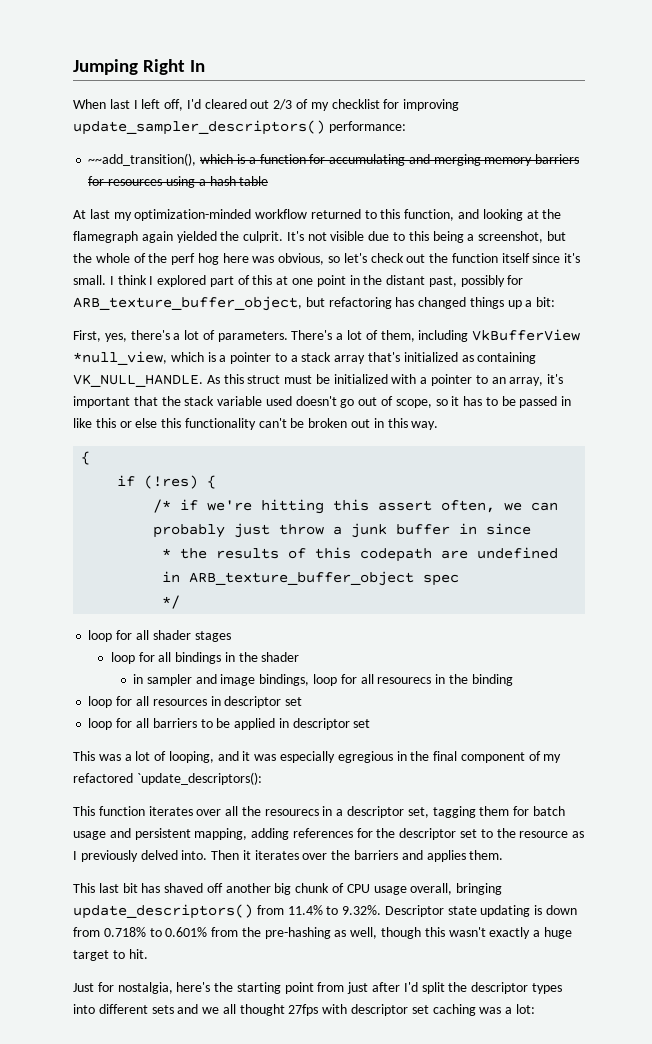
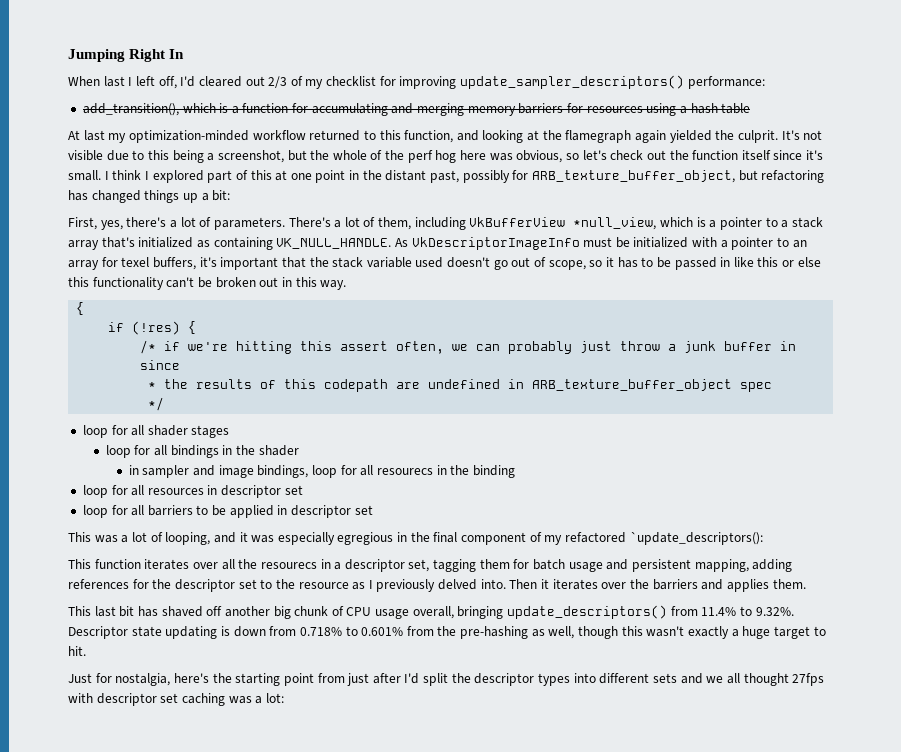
- ~~add_transition(), which is a function for accumulating and merging memory barriers for resources using a hash table
+ add_transition(), which is a function for accumulating and merging memory barriers for resources using a hash table
- As this struct must be initialized with a pointer to an array, it's important that the stack variable used doesn't go out of scope, so it has to be passed in like this or else this functionality can't be broken out in this way.
+ As VkDescriptorImageInfo must be initialized with a pointer to an array for texel buffers, it's important that the stack variable used doesn't go out of scope, so it has to be passed in like this or else this functionality can't be broken out in this way.

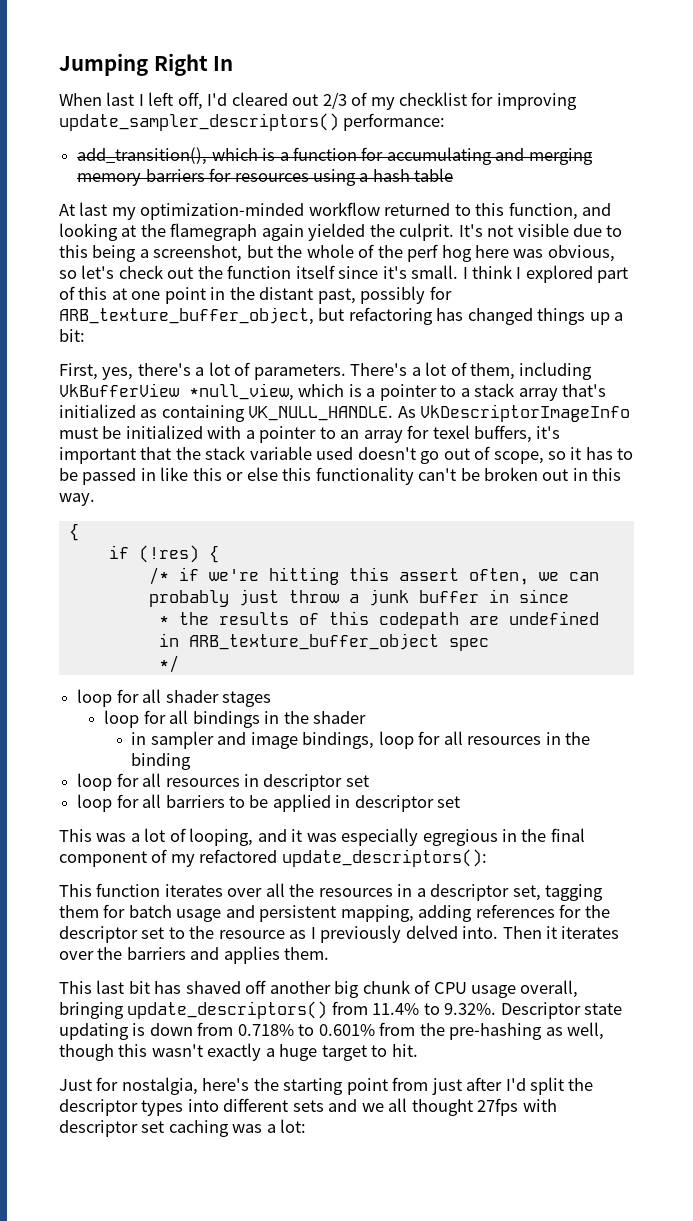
- in sampler and image bindings, loop for all resourecs in the binding
+ in sampler and image bindings, loop for all resources in the binding
- This was a lot of looping, and it was especially egregious in the final component of my refactored `update_descriptors():
+ This was a lot of looping, and it was especially egregious in the final component of my refactored update_descriptors():
- This function iterates over all the resourecs in a descriptor set, tagging them for batch usage and persistent mapping, adding references for the descriptor set to the resource as I previously delved into.
+ This function iterates over all the resources in a descriptor set, tagging them for batch usage and persistent mapping, adding references for the descriptor set to the resource as I previously delved into.

